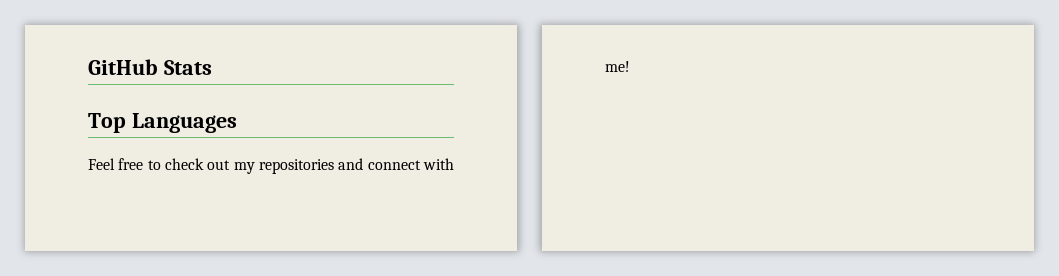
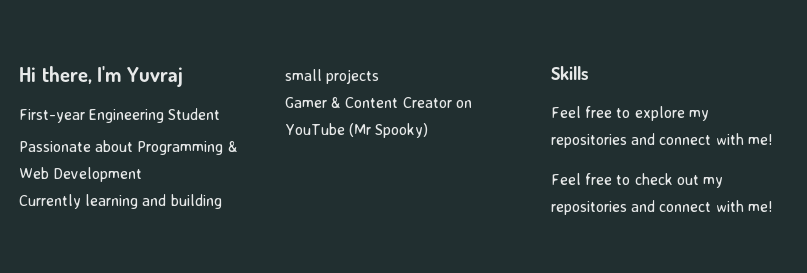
- GitHub Stats
- Top Languages
+ Hi there, I'm Yuvraj
+ First-year Engineering Student
+ Passionate about Programming & Web Development
+ Currently learning and building small projects
+ Gamer & Content Creator on YouTube (Mr Spooky)
+ Skills
+ Feel free to explore my repositories and connect with me!

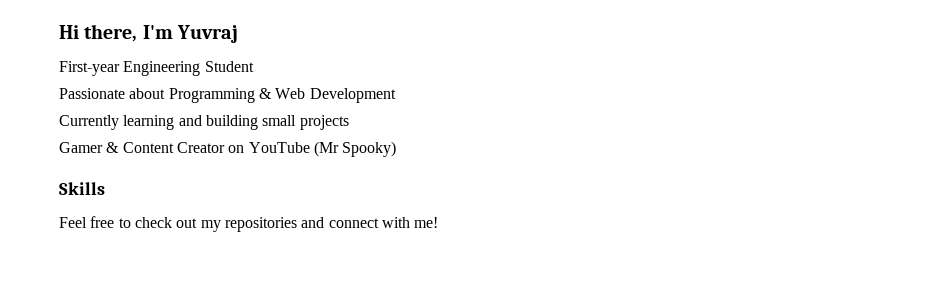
- Feel free to explore my repositories and connect with me!

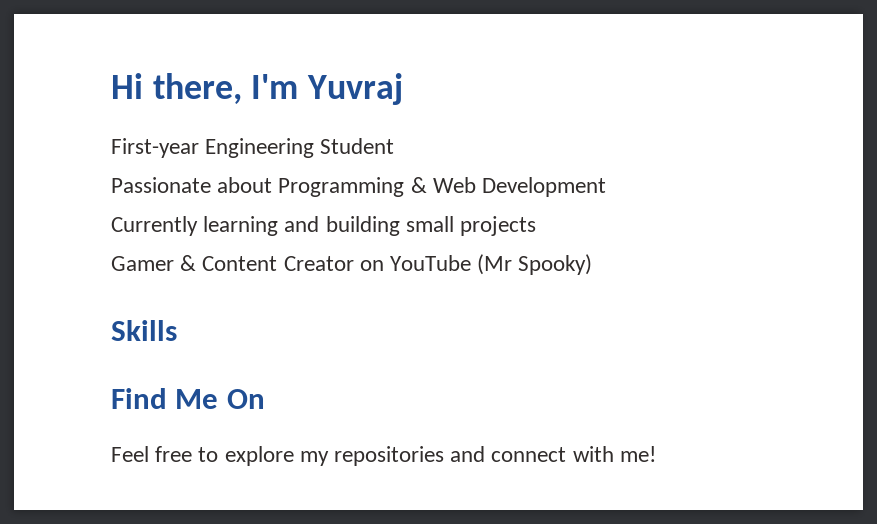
+ Find Me On
- Feel free to check out my repositories and connect with me!
+ Feel free to explore my repositories and connect with me!

